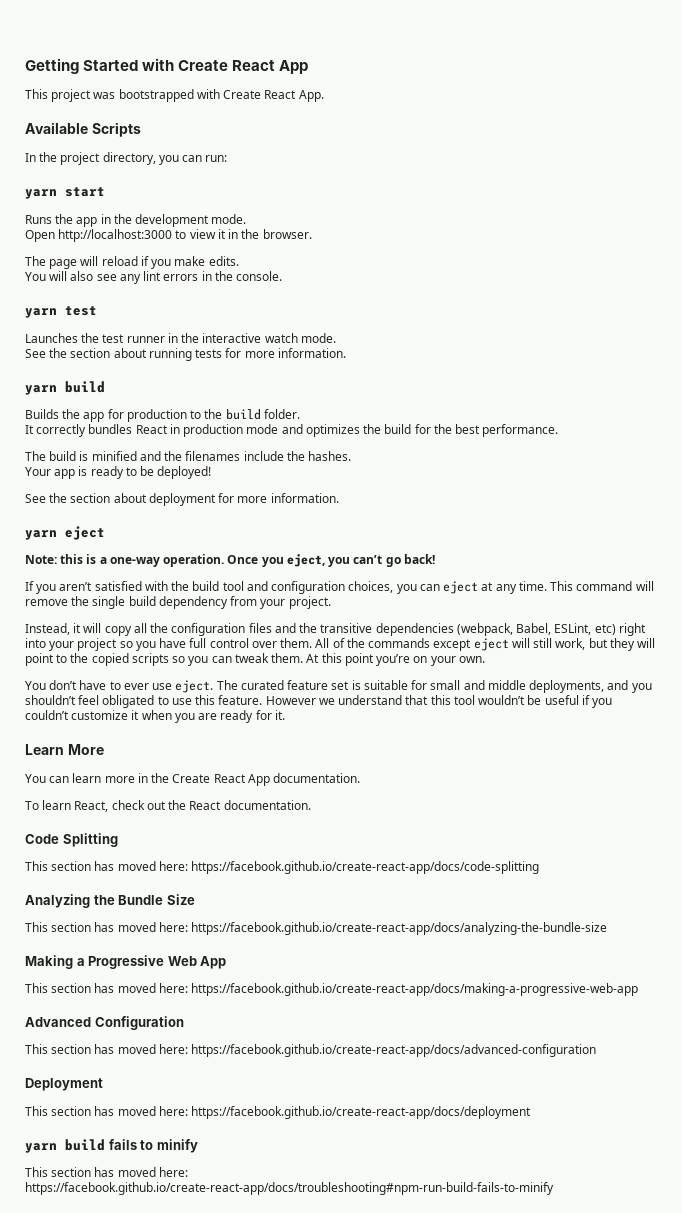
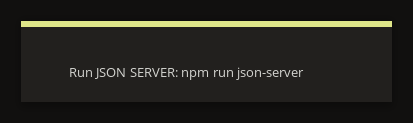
- Getting Started with Create React App
- This project was bootstrapped with Create React App.
- Available Scripts
- In the project directory, you can run:
- yarn start
- Runs the app in the development mode.
- Open http://localhost:3000 to view it in the browser.
- The page will reload if you make edits.
- You will also see any lint errors in the console.
- yarn test
- Launches the test runner in the interactive watch mode.
- See the section about running tests for more information.
- yarn build
- Builds the app for production to the build folder.
- It correctly bundles React in production mode and optimizes the build for the best performance.
- The build is minified and the filenames include the hashes.
- Your app is ready to be deployed!
- See the section about deployment for more information.
- yarn eject
- Note: this is a one-way operation. Once you eject, you can’t go back!
- If you aren’t satisfied with the build tool and configuration choices, you can eject at any time. This command will remove the single build dependency from your project.
- Instead, it will copy all the configuration files and the transitive dependencies (webpack, Babel, ESLint, etc) right into your project so you have full control over them. All of the commands except eject will still work, but they will point to the copied scripts so you can tweak them. At this point you’re on your own.
- You don’t have to ever use eject. The curated feature set is suitable for small and middle deployments, and you shouldn’t feel obligated to use this feature. However we understand that this tool wouldn’t be useful if you couldn’t customize it when you are ready for it.
- Learn More
- You can learn more in the Create React App documentation.
- To learn React, check out the React documentation.
- Code Splitting
- This section has moved here: https://facebook.github.io/create-react-app/docs/code-splitting
- Analyzing the Bundle Size
- This section has moved here: https://facebook.github.io/create-react-app/docs/analyzing-the-bundle-size
- Making a Progressive Web App
- This section has moved here: https://facebook.github.io/create-react-app/docs/making-a-progressive-web-app
- Advanced Configuration
- This section has moved here: https://facebook.github.io/create-react-app/docs/advanced-configuration
- Deployment
- This section has moved here: https://facebook.github.io/create-react-app/docs/deployment
- yarn build fails to minify
- This section has moved here: https://facebook.github.io/create-react-app/docs/troubleshooting#npm-run-build-fails-to-minify
+ Run JSON SERVER: npm run json-server

